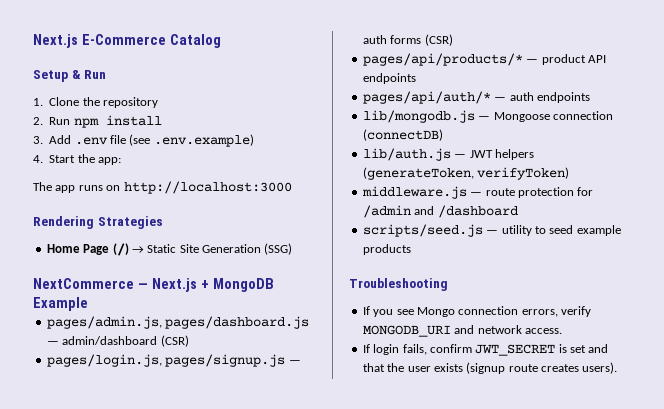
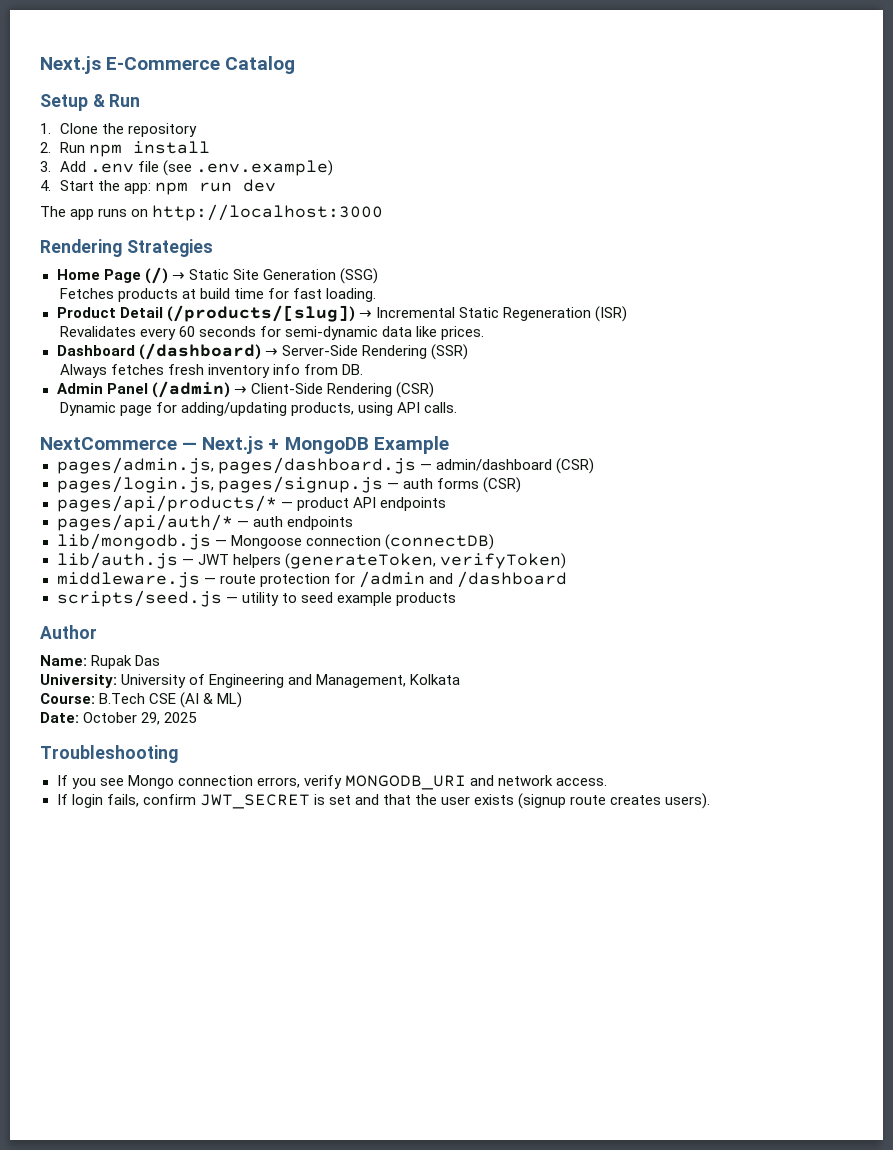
- 4. Start the app:
+ 4. Start the app: npm run dev
+ Fetches products at build time for fast loading.
+ Product Detail (/products/[slug]) → Incremental Static Regeneration (ISR)
+ Revalidates every 60 seconds for semi-dynamic data like prices.
+ Dashboard (/dashboard) → Server-Side Rendering (SSR)
+ Always fetches fresh inventory info from DB.
+ Admin Panel (/admin) → Client-Side Rendering (CSR)
+ Dynamic page for adding/updating products, using API calls.
+ Author
+ Name: Rupak Das
+ University: University of Engineering and Management, Kolkata
+ Course: B.Tech CSE (AI & ML)
+ Date: October 29, 2025

